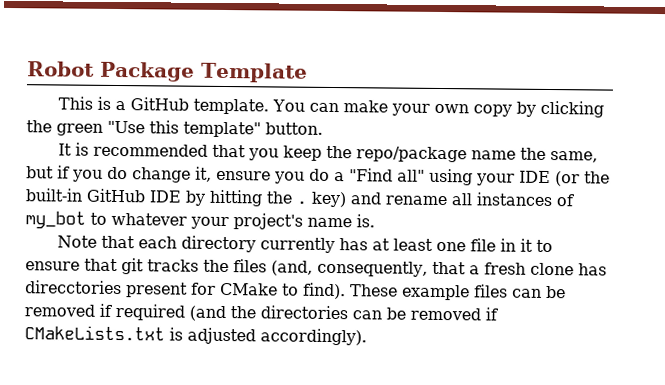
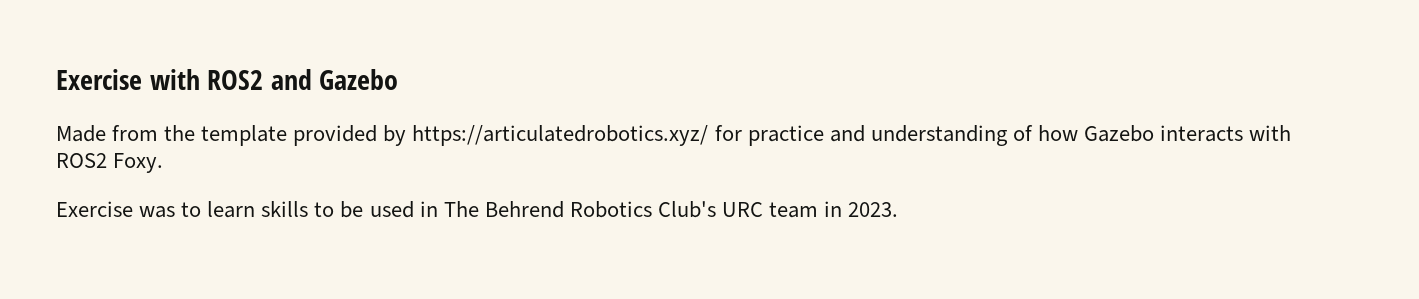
- Robot Package Template
- This is a GitHub template. You can make your own copy by clicking the green "Use this template" button.
- It is recommended that you keep the repo/package name the same, but if you do change it, ensure you do a "Find all" using your IDE (or the built-in GitHub IDE by hitting the . key) and rename all instances of my_bot to whatever your project's name is.
- Note that each directory currently has at least one file in it to ensure that git tracks the files (and, consequently, that a fresh clone has direcctories present for CMake to find). These example files can be removed if required (and the directories can be removed if CMakeLists.txt is adjusted accordingly).
+ Exercise with ROS2 and Gazebo
+ Made from the template provided by https://articulatedrobotics.xyz/ for practice and understanding of how Gazebo interacts with ROS2 Foxy.
+ Exercise was to learn skills to be used in The Behrend Robotics Club's URC team in 2023.

